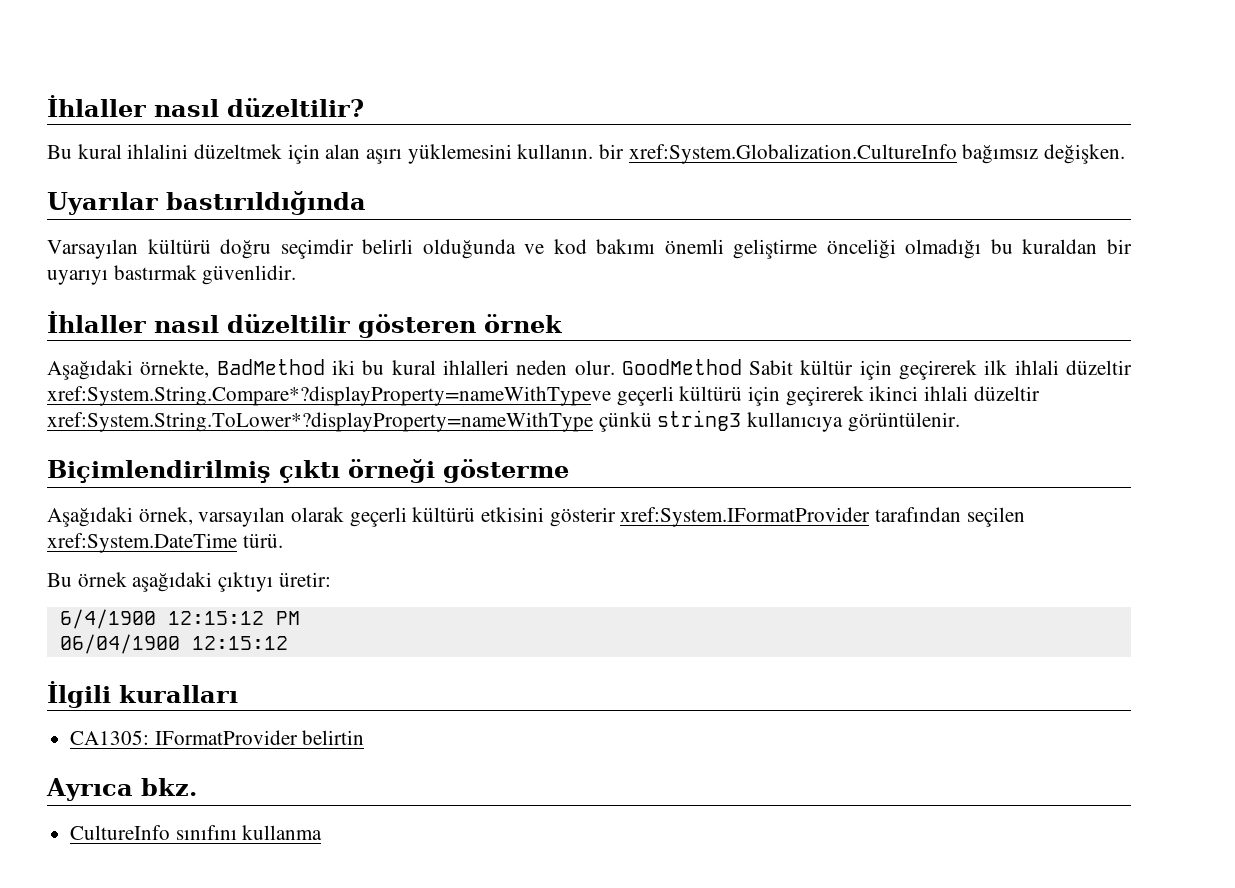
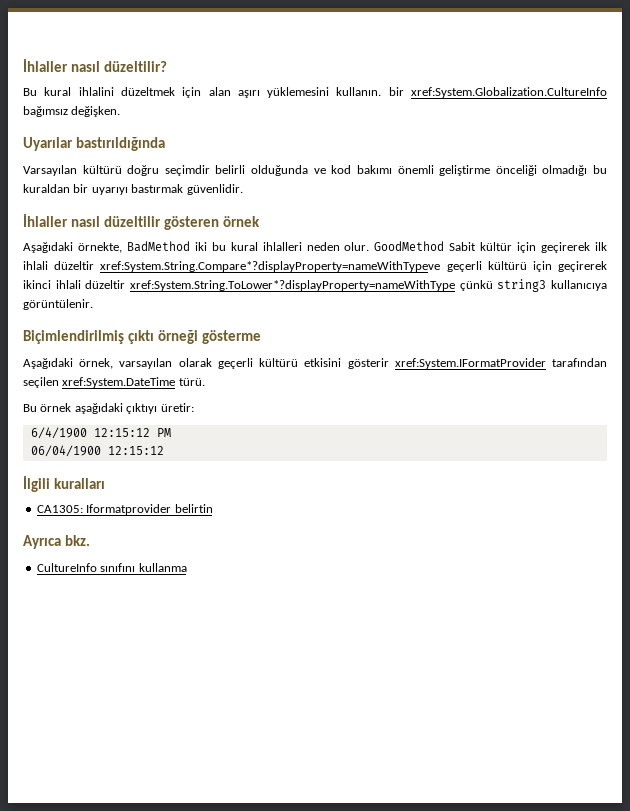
- CA1305: IFormatProvider belirtin
+ CA1305: Iformatprovider belirtin

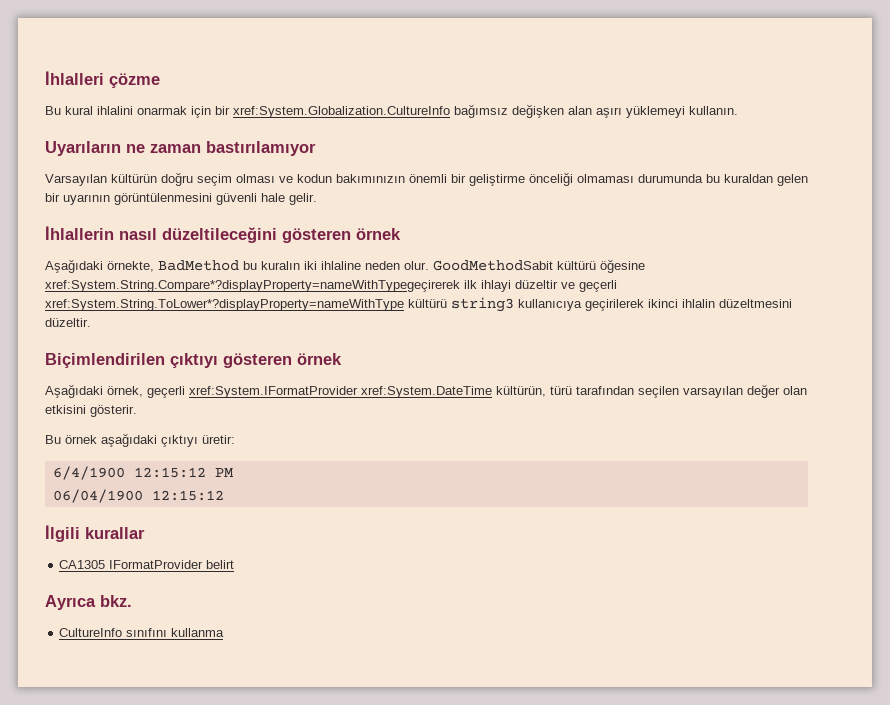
- İhlaller nasıl düzeltilir?
+ İhlalleri çözme
- Bu kural ihlalini düzeltmek için alan aşırı yüklemesini kullanın. bir xref:System.Globalization.CultureInfo bağımsız değişken.
- Uyarılar bastırıldığında
- Varsayılan kültürü doğru seçimdir belirli olduğunda ve kod bakımı önemli geliştirme önceliği olmadığı bu kuraldan bir uyarıyı bastırmak güvenlidir.
- İhlaller nasıl düzeltilir gösteren örnek
+ Bu kural ihlalini onarmak için bir xref:System.Globalization.CultureInfo bağımsız değişken alan aşırı yüklemeyi kullanın.
+ Uyarıların ne zaman bastırılamıyor
+ Varsayılan kültürün doğru seçim olması ve kodun bakımınızın önemli bir geliştirme önceliği olmaması durumunda bu kuraldan gelen bir uyarının görüntülenmesini güvenli hale gelir.
+ İhlallerin nasıl düzeltileceğini gösteren örnek
- Aşağıdaki örnekte, BadMethod iki bu kural ihlalleri neden olur. GoodMethod Sabit kültür için geçirerek ilk ihlali düzeltir xref:System.String.Compare*?displayProperty=nameWithTypeve geçerli kültürü için geçirerek ikinci ihlali düzeltir xref:System.String.ToLower*?displayProperty=nameWithType çünkü string3 kullanıcıya görüntülenir.
- Biçimlendirilmiş çıktı örneği gösterme
- Aşağıdaki örnek, varsayılan olarak geçerli kültürü etkisini gösterir xref:System.IFormatProvider tarafından seçilen xref:System.DateTime türü.
+ Aşağıdaki örnekte, BadMethod bu kuralın iki ihlaline neden olur. GoodMethodSabit kültürü öğesine xref:System.String.Compare*?displayProperty=nameWithTypegeçirerek ilk ihlayi düzeltir ve geçerli xref:System.String.ToLower*?displayProperty=nameWithType kültürü string3 kullanıcıya geçirilerek ikinci ihlalin düzeltmesini düzeltir.
+ Biçimlendirilen çıktıyı gösteren örnek
+ Aşağıdaki örnek, geçerli xref:System.IFormatProvider xref:System.DateTime kültürün, türü tarafından seçilen varsayılan değer olan etkisini gösterir.
- İlgili kuralları
- CA1305: Iformatprovider belirtin
+ İlgili kurallar
+ CA1305 IFormatProvider belirt

